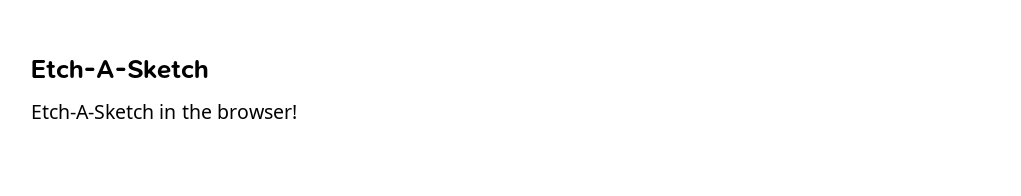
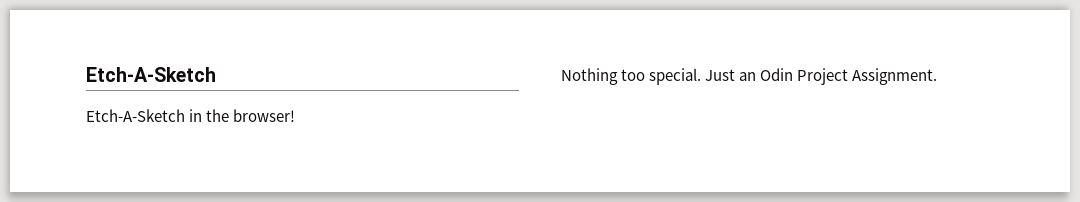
+ Nothing too special. Just an Odin Project Assignment.

